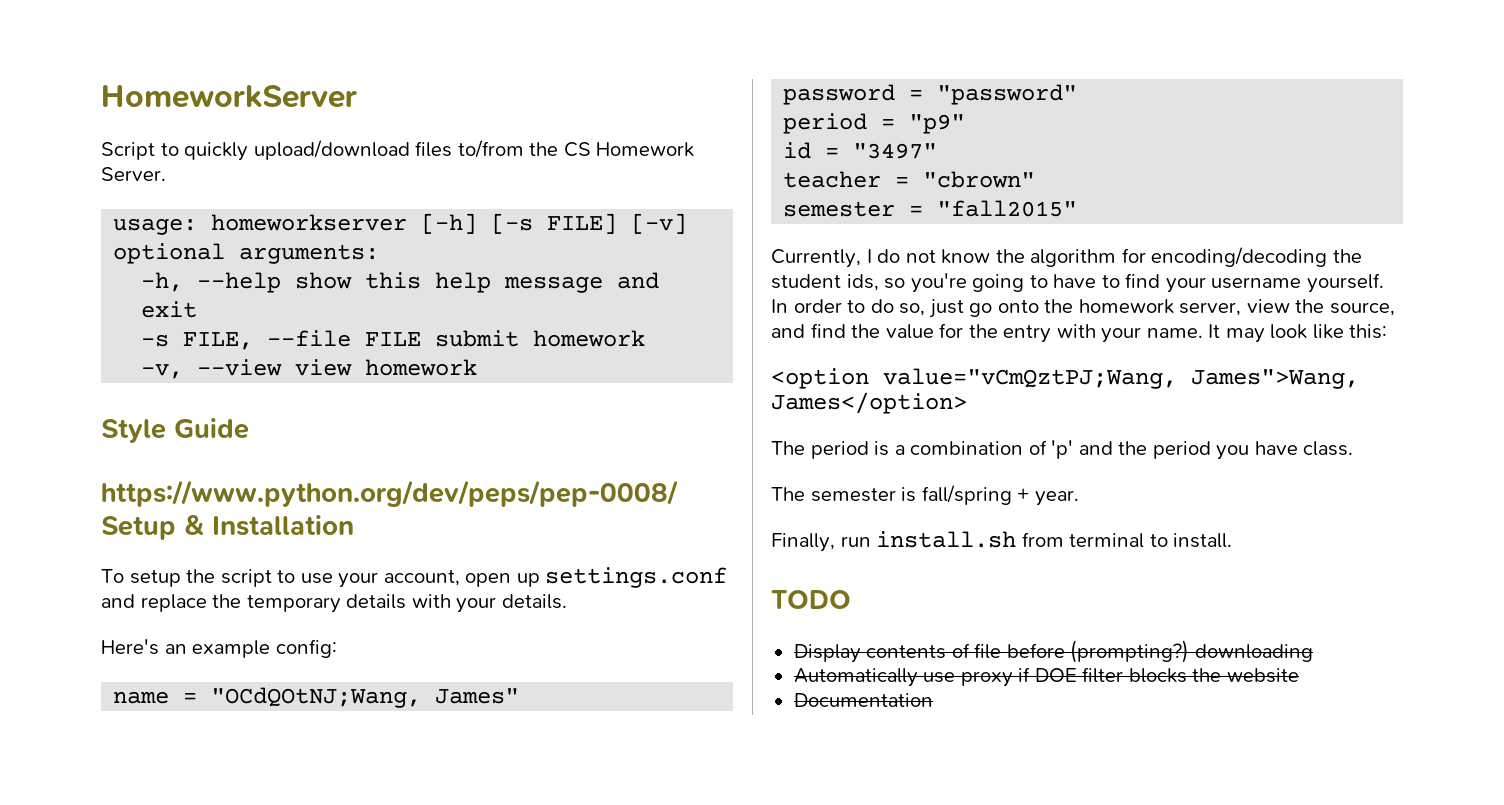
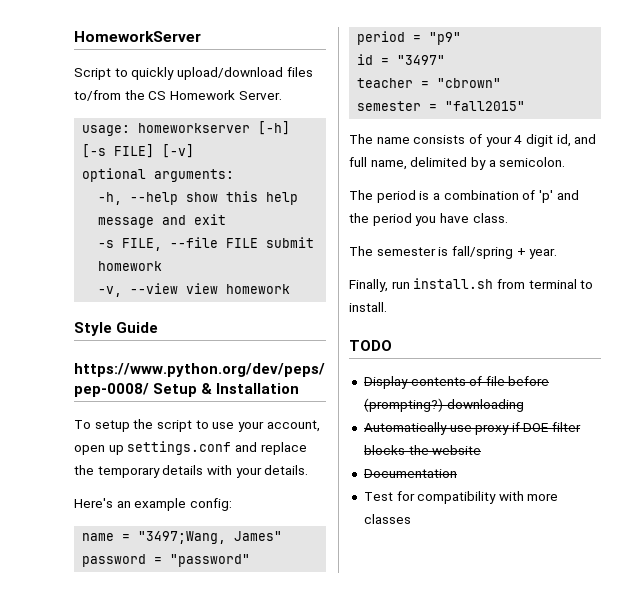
- name = "OCdQOtNJ;Wang, James"
+ name = "3497;Wang, James"
- Currently, I do not know the algorithm for encoding/decoding the student ids, so you're going to have to find your username yourself. In order to do so, just go onto the homework server, view the source, and find the value for the entry with your name. It may look like this:
- <option value="vCmQztPJ;Wang, James">Wang, James</option>
+ The name consists of your 4 digit id, and full name, delimited by a semicolon.
+ Test for compatibility with more classes

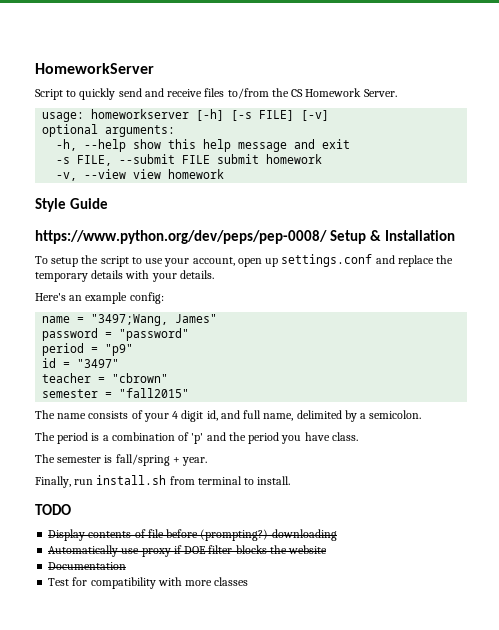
- Script to quickly upload/download files to/from the CS Homework Server.
+ Script to quickly send and receive files to/from the CS Homework Server.
- -s FILE, --file FILE submit homework
+ -s FILE, --submit FILE submit homework

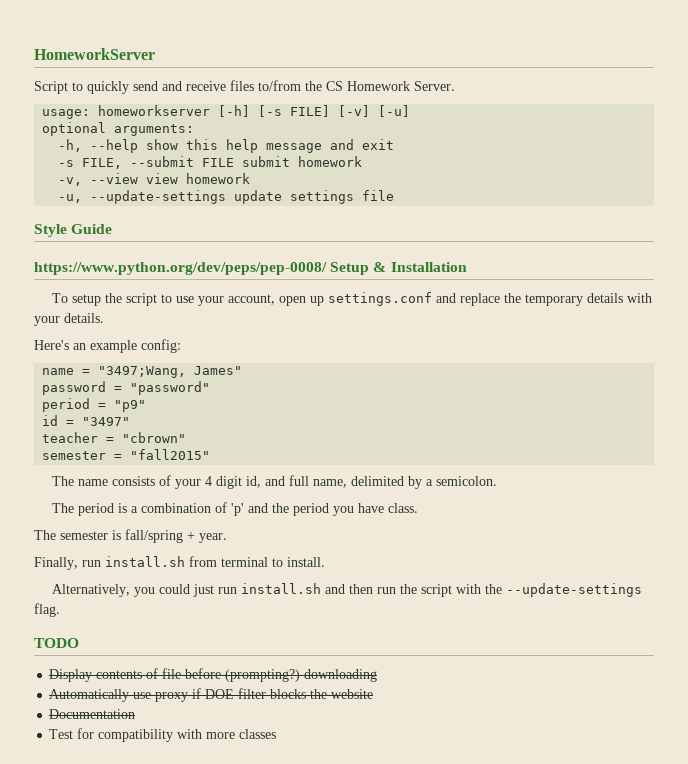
- usage: homeworkserver [-h] [-s FILE] [-v]
+ usage: homeworkserver [-h] [-s FILE] [-v] [-u]
+ -u, --update-settings update settings file
+ Alternatively, you could just run install.sh and then run the script with the --update-settings flag.

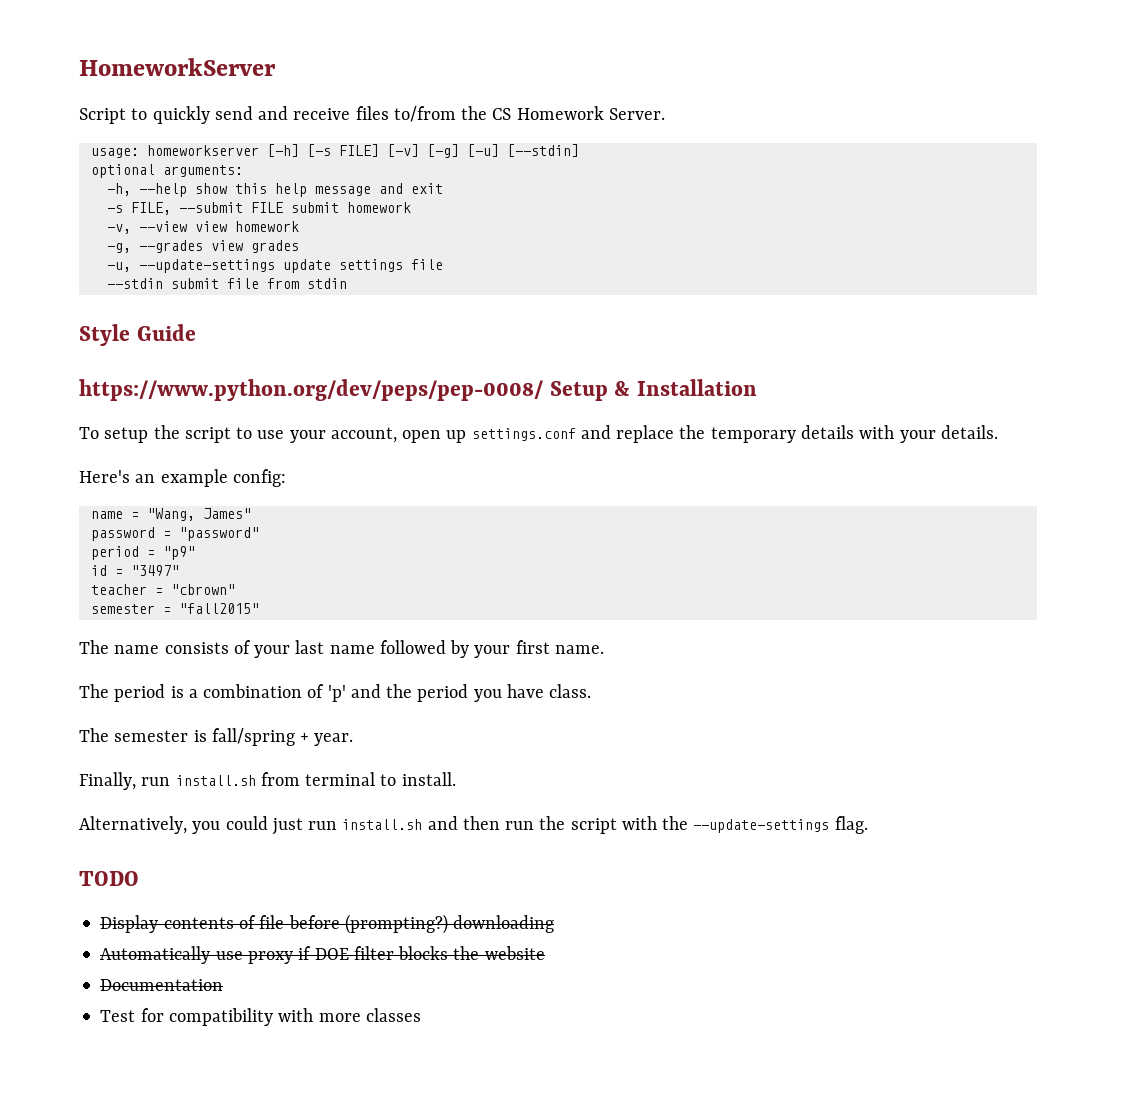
- usage: homeworkserver [-h] [-s FILE] [-v] [-u]
+ usage: homeworkserver [-h] [-s FILE] [-v] [-g] [-u] [--stdin]
+ -g, --grades view grades
+ --stdin submit file from stdin
- name = "3497;Wang, James"
+ name = "Wang, James"
- The name consists of your 4 digit id, and full name, delimited by a semicolon.
+ The name consists of your last name followed by your first name.

